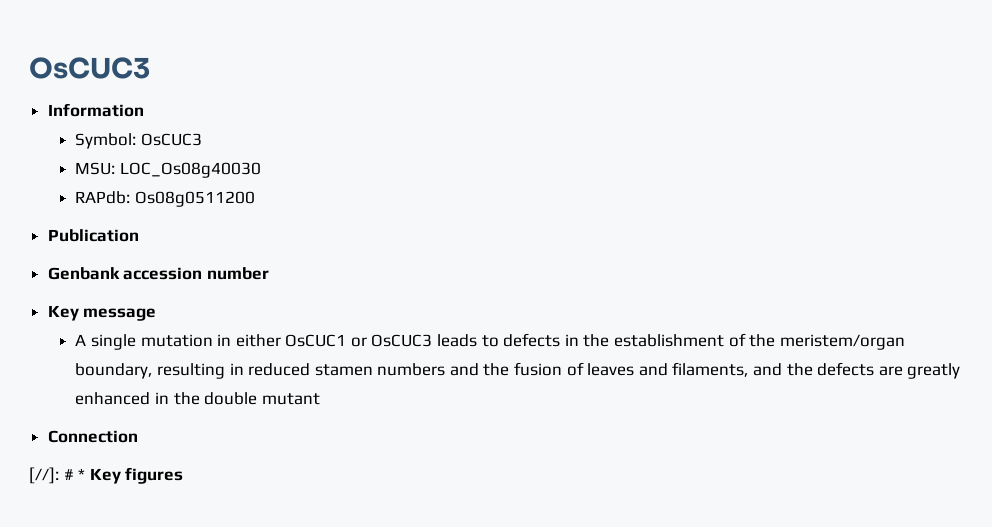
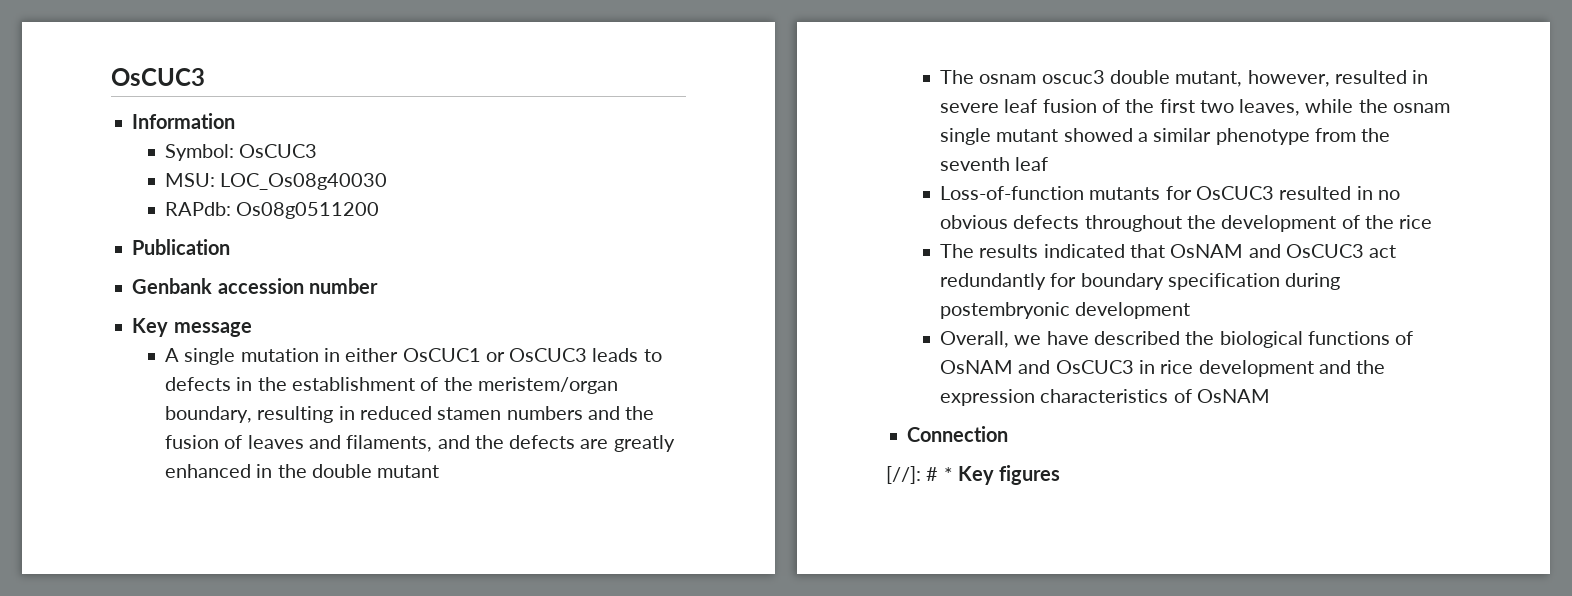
+ The osnam oscuc3 double mutant, however, resulted in severe leaf fusion of the first two leaves, while the osnam single mutant showed a similar phenotype from the seventh leaf
+ Loss-of-function mutants for OsCUC3 resulted in no obvious defects throughout the development of the rice
+ The results indicated that OsNAM and OsCUC3 act redundantly for boundary specification during postembryonic development
+ Overall, we have described the biological functions of OsNAM and OsCUC3 in rice development and the expression characteristics of OsNAM

